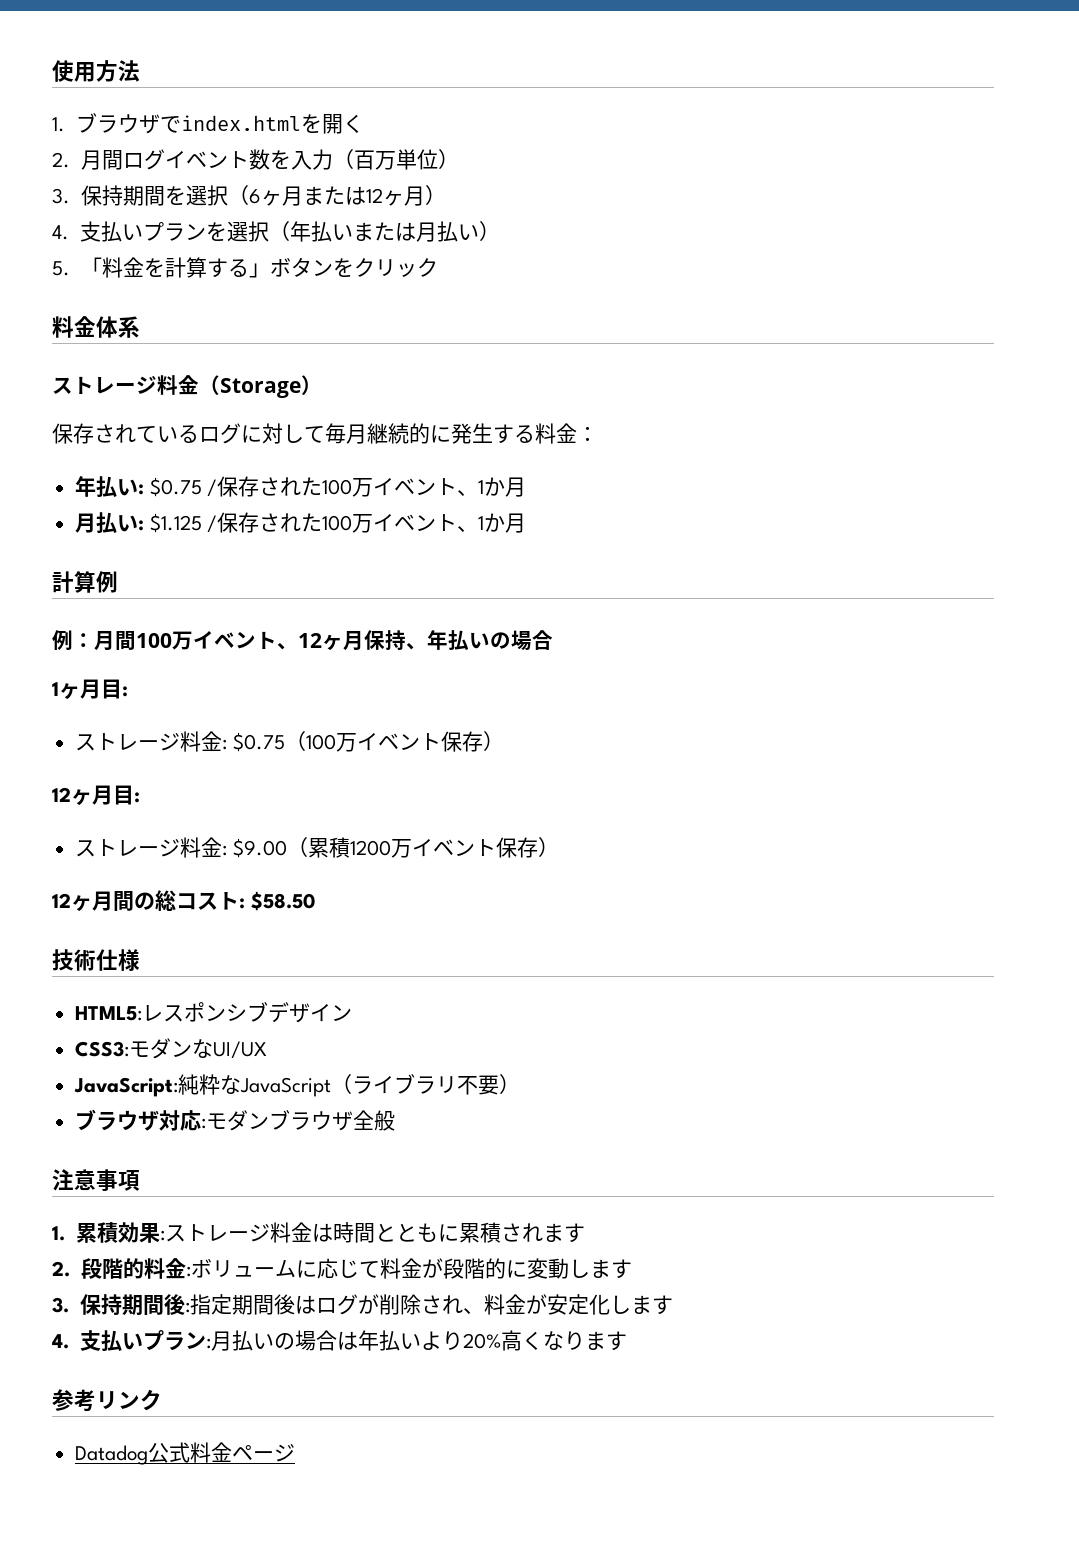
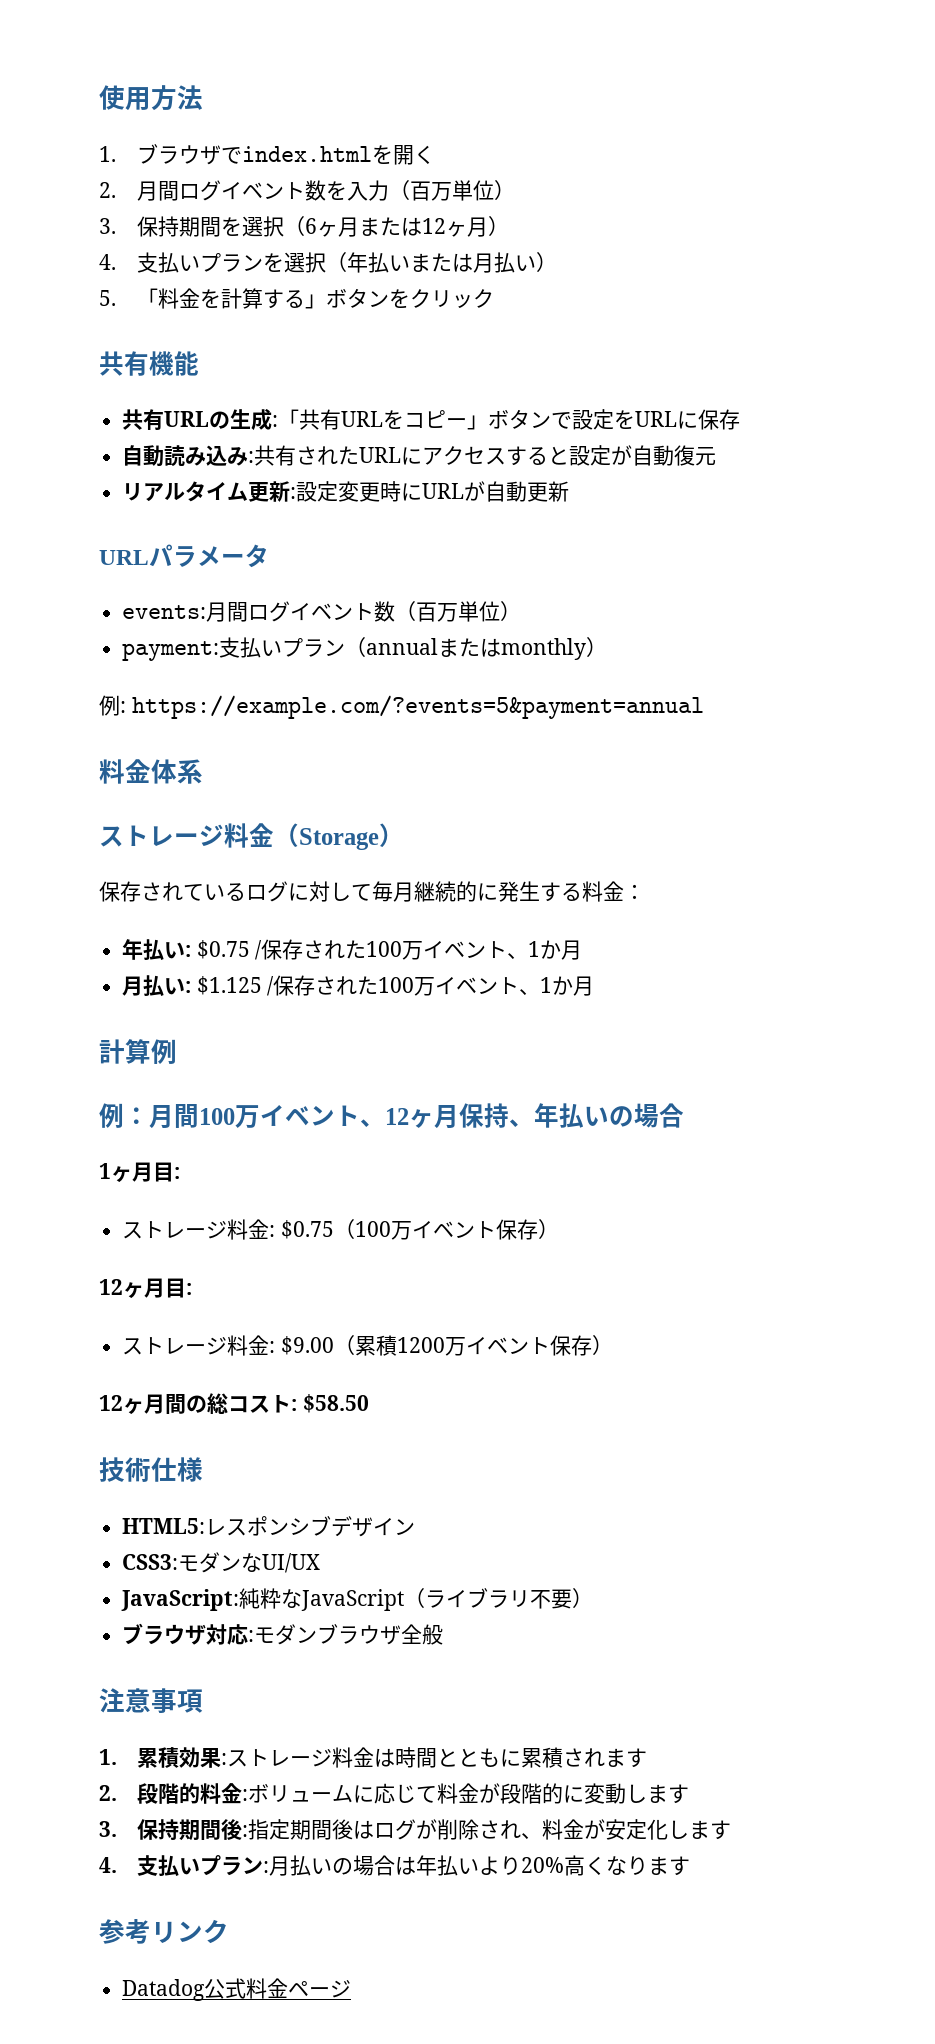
+ 共有機能
+ 共有URLの生成:「共有URLをコピー」ボタンで設定をURLに保存
+ 自動読み込み:共有されたURLにアクセスすると設定が自動復元
+ リアルタイム更新:設定変更時にURLが自動更新
+ URLパラメータ
+ events:月間ログイベント数（百万単位）
+ payment:支払いプラン（annualまたはmonthly）
+ 例: https://example.com/?events=5&payment=annual

